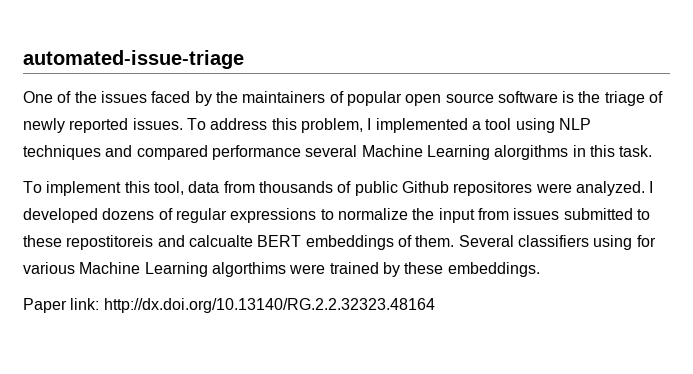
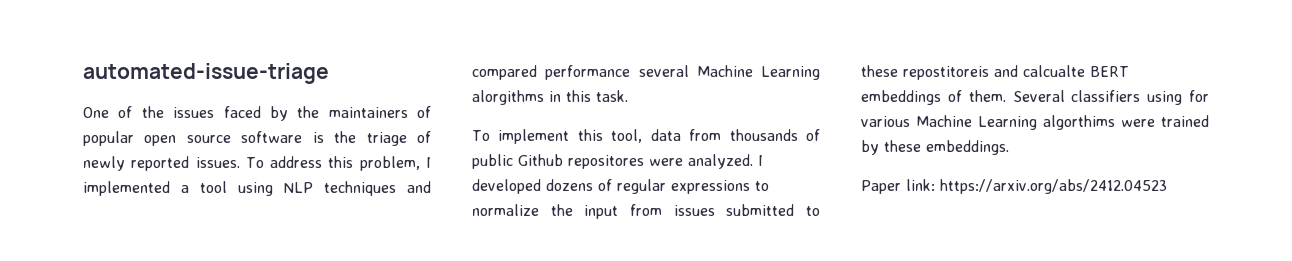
- Paper link: http://dx.doi.org/10.13140/RG.2.2.32323.48164
+ Paper link: https://arxiv.org/abs/2412.04523

